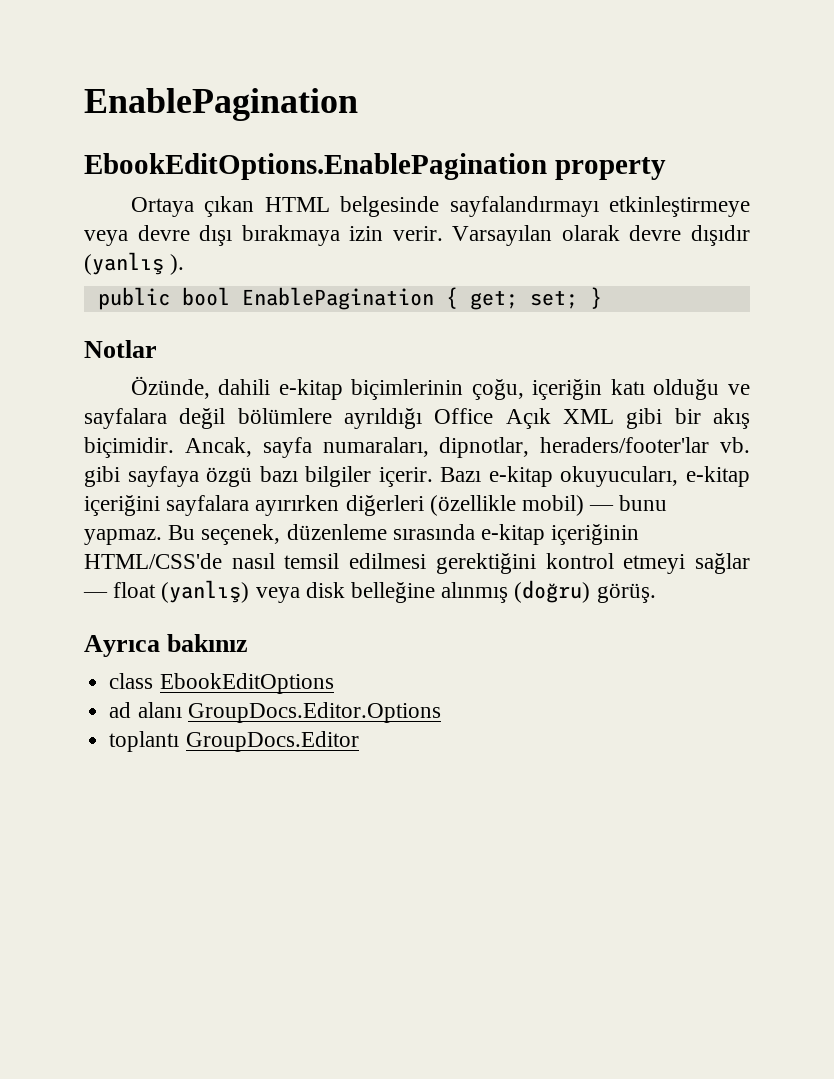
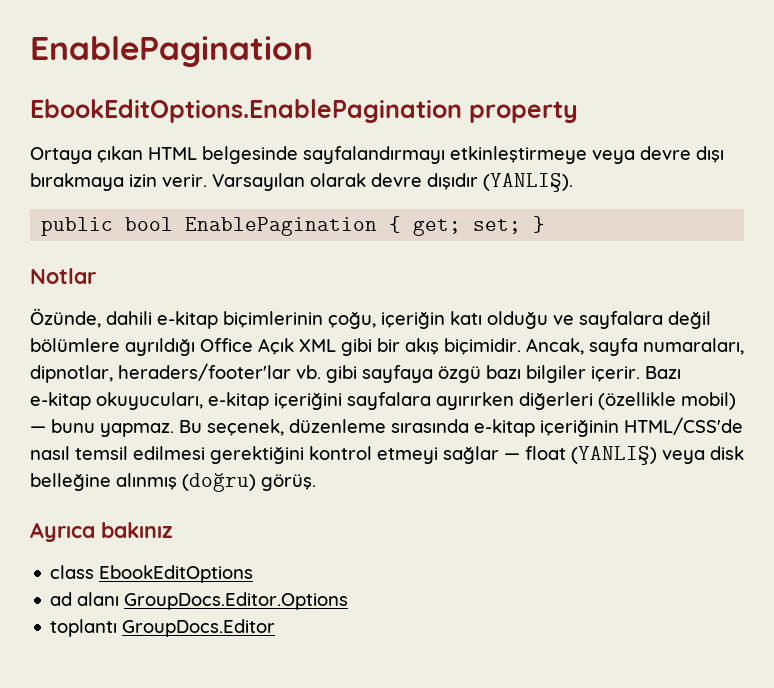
- Varsayılan olarak devre dışıdır (yanlış ).
+ Varsayılan olarak devre dışıdır (YANLIŞ).
- Bu seçenek, düzenleme sırasında e-kitap içeriğinin HTML/CSS'de nasıl temsil edilmesi gerektiğini kontrol etmeyi sağlar — float (yanlış) veya disk belleğine alınmış (doğru) görüş.
+ Bu seçenek, düzenleme sırasında e-kitap içeriğinin HTML/CSS'de nasıl temsil edilmesi gerektiğini kontrol etmeyi sağlar — float (YANLIŞ) veya disk belleğine alınmış (doğru) görüş.

